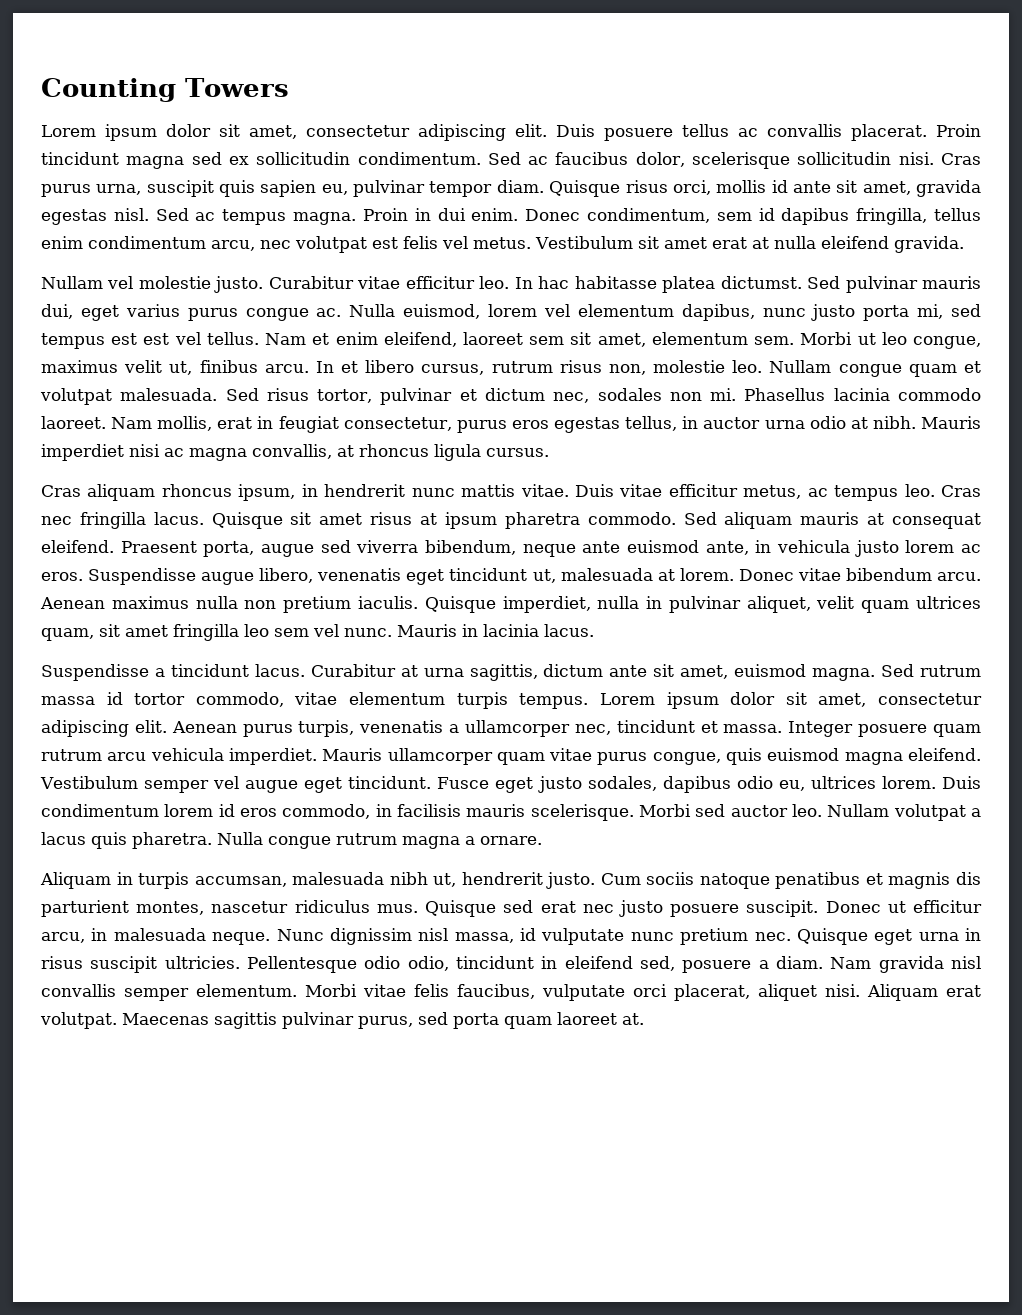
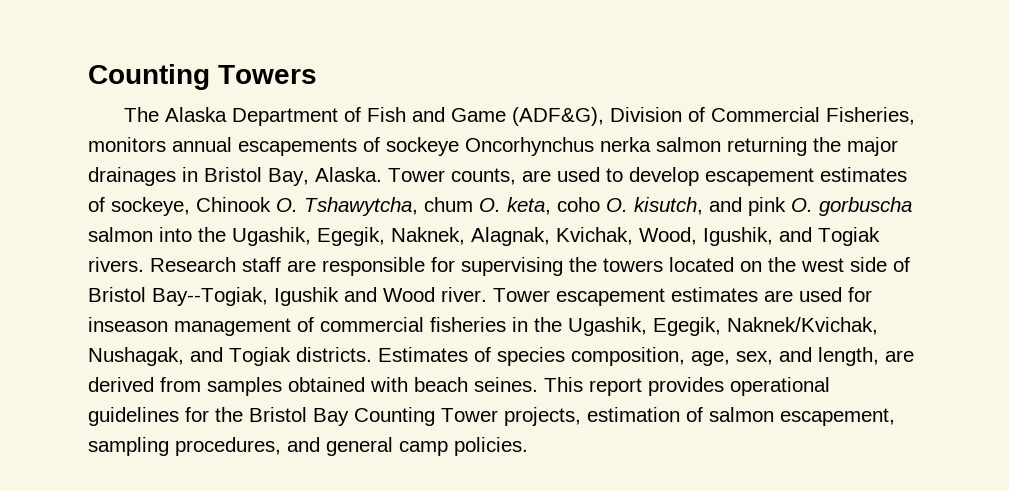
- Lorem ipsum dolor sit amet, consectetur adipiscing elit. Duis posuere tellus ac convallis placerat. Proin tincidunt magna sed ex sollicitudin condimentum. Sed ac faucibus dolor, scelerisque sollicitudin nisi. Cras purus urna, suscipit quis sapien eu, pulvinar tempor diam. Quisque risus orci, mollis id ante sit amet, gravida egestas nisl. Sed ac tempus magna. Proin in dui enim. Donec condimentum, sem id dapibus fringilla, tellus enim condimentum arcu, nec volutpat est felis vel metus. Vestibulum sit amet erat at nulla eleifend gravida.
- Nullam vel molestie justo. Curabitur vitae efficitur leo. In hac habitasse platea dictumst. Sed pulvinar mauris dui, eget varius purus congue ac. Nulla euismod, lorem vel elementum dapibus, nunc justo porta mi, sed tempus est est vel tellus. Nam et enim eleifend, laoreet sem sit amet, elementum sem. Morbi ut leo congue, maximus velit ut, finibus arcu. In et libero cursus, rutrum risus non, molestie leo. Nullam congue quam et volutpat malesuada. Sed risus tortor, pulvinar et dictum nec, sodales non mi. Phasellus lacinia commodo laoreet. Nam mollis, erat in feugiat consectetur, purus eros egestas tellus, in auctor urna odio at nibh. Mauris imperdiet nisi ac magna convallis, at rhoncus ligula cursus.
- Cras aliquam rhoncus ipsum, in hendrerit nunc mattis vitae. Duis vitae efficitur metus, ac tempus leo. Cras nec fringilla lacus. Quisque sit amet risus at ipsum pharetra commodo. Sed aliquam mauris at consequat eleifend. Praesent porta, augue sed viverra bibendum, neque ante euismod ante, in vehicula justo lorem ac eros. Suspendisse augue libero, venenatis eget tincidunt ut, malesuada at lorem. Donec vitae bibendum arcu. Aenean maximus nulla non pretium iaculis. Quisque imperdiet, nulla in pulvinar aliquet, velit quam ultrices quam, sit amet fringilla leo sem vel nunc. Mauris in lacinia lacus.
- Suspendisse a tincidunt lacus. Curabitur at urna sagittis, dictum ante sit amet, euismod magna. Sed rutrum massa id tortor commodo, vitae elementum turpis tempus. Lorem ipsum dolor sit amet, consectetur adipiscing elit. Aenean purus turpis, venenatis a ullamcorper nec, tincidunt et massa. Integer posuere quam rutrum arcu vehicula imperdiet. Mauris ullamcorper quam vitae purus congue, quis euismod magna eleifend. Vestibulum semper vel augue eget tincidunt. Fusce eget justo sodales, dapibus odio eu, ultrices lorem. Duis condimentum lorem id eros commodo, in facilisis mauris scelerisque. Morbi sed auctor leo. Nullam volutpat a lacus quis pharetra. Nulla congue rutrum magna a ornare.
- Aliquam in turpis accumsan, malesuada nibh ut, hendrerit justo. Cum sociis natoque penatibus et magnis dis parturient montes, nascetur ridiculus mus. Quisque sed erat nec justo posuere suscipit. Donec ut efficitur arcu, in malesuada neque. Nunc dignissim nisl massa, id vulputate nunc pretium nec. Quisque eget urna in risus suscipit ultricies. Pellentesque odio odio, tincidunt in eleifend sed, posuere a diam. Nam gravida nisl convallis semper elementum. Morbi vitae felis faucibus, vulputate orci placerat, aliquet nisi. Aliquam erat volutpat. Maecenas sagittis pulvinar purus, sed porta quam laoreet at.
+ The Alaska Department of Fish and Game (ADF&G), Division of Commercial Fisheries, monitors annual escapements of sockeye Oncorhynchus nerka salmon returning the major drainages in Bristol Bay, Alaska. Tower counts, are used to develop escapement estimates of sockeye, Chinook O. Tshawytcha, chum O. keta, coho O. kisutch, and pink O. gorbuscha salmon into the Ugashik, Egegik, Naknek, Alagnak, Kvichak, Wood, Igushik, and Togiak rivers. Research staff are responsible for supervising the towers located on the west side of Bristol Bay--Togiak, Igushik and Wood river. Tower escapement estimates are used for inseason management of commercial fisheries in the Ugashik, Egegik, Naknek/Kvichak, Nushagak, and Togiak districts. Estimates of species composition, age, sex, and length, are derived from samples obtained with beach seines. This report provides operational guidelines for the Bristol Bay Counting Tower projects, estimation of salmon escapement, sampling procedures, and general camp policies.

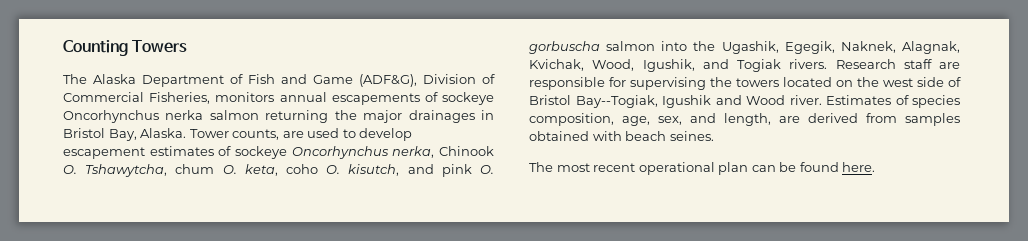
- Tower counts, are used to develop escapement estimates of sockeye, Chinook O. Tshawytcha, chum O. keta, coho O. kisutch, and pink O. gorbuscha salmon into the Ugashik, Egegik, Naknek, Alagnak, Kvichak, Wood, Igushik, and Togiak rivers.
+ Tower counts, are used to develop escapement estimates of sockeye Oncorhynchus nerka, Chinook O. Tshawytcha, chum O. keta, coho O. kisutch, and pink O. gorbuscha salmon into the Ugashik, Egegik, Naknek, Alagnak, Kvichak, Wood, Igushik, and Togiak rivers.
- Tower escapement estimates are used for inseason management of commercial fisheries in the Ugashik, Egegik, Naknek/Kvichak, Nushagak, and Togiak districts.
- Estimates of species composition, age, sex, and length, are derived from samples obtained with beach seines. This report provides operational guidelines for the Bristol Bay Counting Tower projects, estimation of salmon escapement, sampling procedures, and general camp policies.
+ Estimates of species composition, age, sex, and length, are derived from samples obtained with beach seines.
+ The most recent operational plan can be found here.

